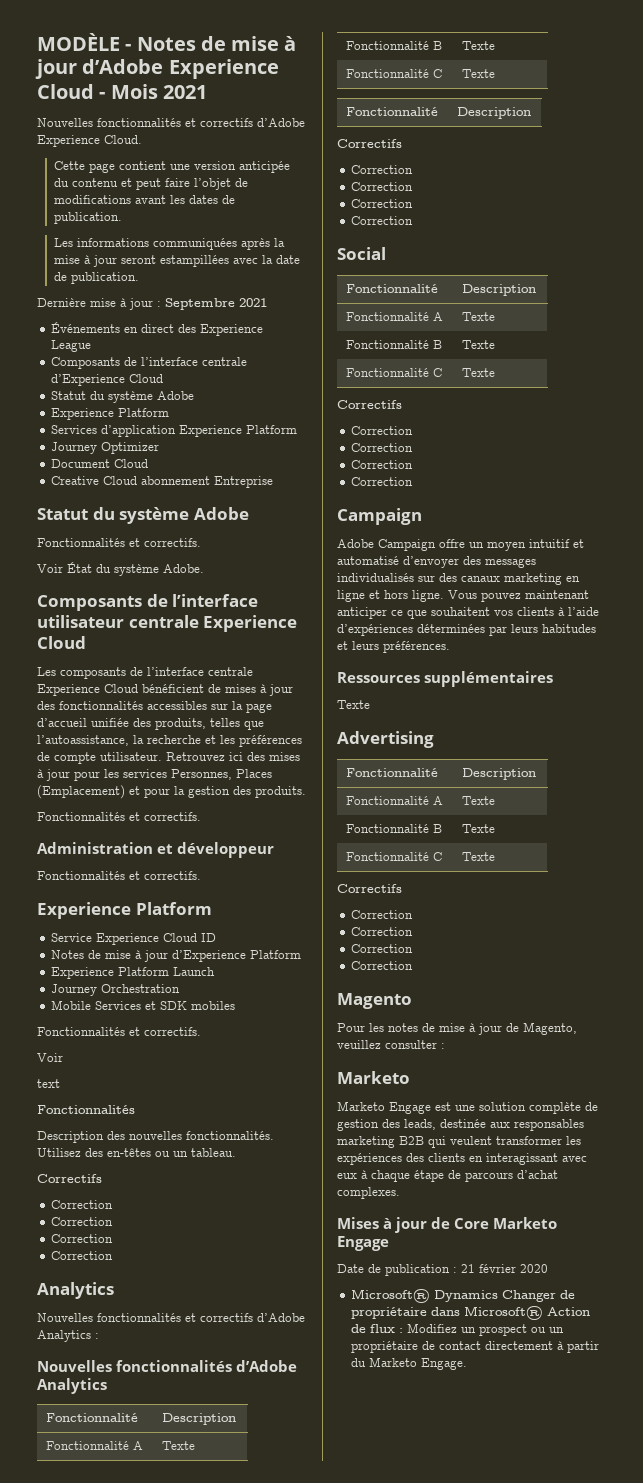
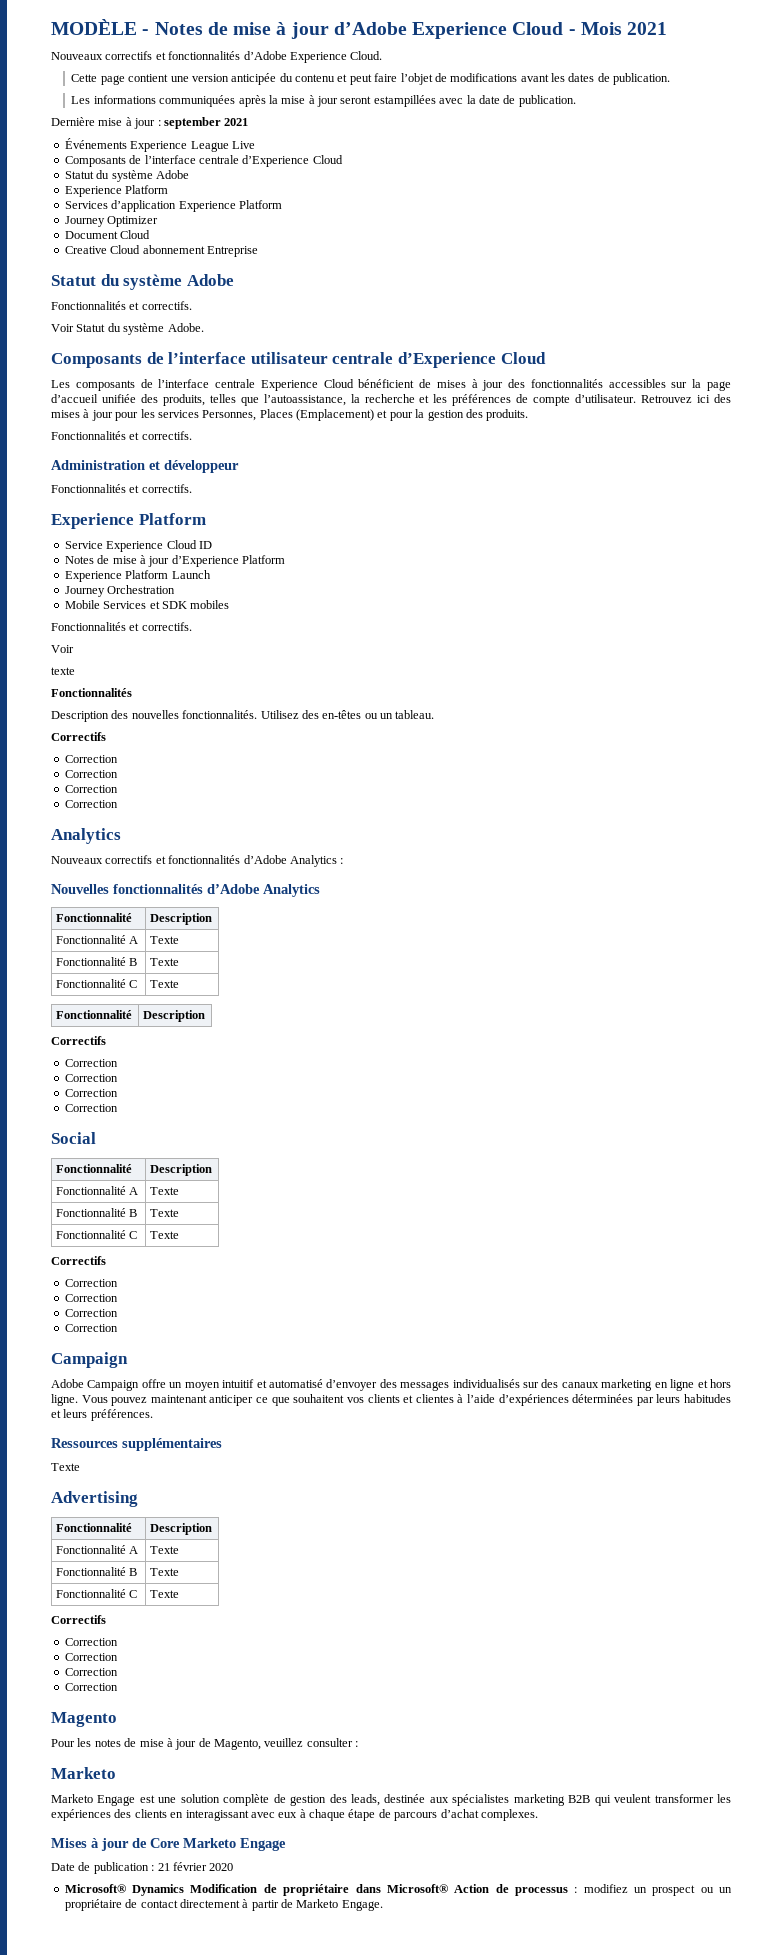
- Nouvelles fonctionnalités et correctifs d’Adobe Experience Cloud.
+ Nouveaux correctifs et fonctionnalités d’Adobe Experience Cloud.
- Dernière mise à jour : Septembre 2021
+ Dernière mise à jour : september 2021
- Événements en direct des Experience League
+ Événements Experience League Live
- Voir État du système Adobe.
+ Voir Statut du système Adobe.
- Composants de l’interface utilisateur centrale Experience Cloud
+ Composants de l’interface utilisateur centrale dʼExperience Cloud
- Les composants de lʼinterface centrale Experience Cloud bénéficient de mises à jour des fonctionnalités accessibles sur la page dʼaccueil unifiée des produits, telles que lʼautoassistance, la recherche et les préférences de compte utilisateur.
+ Les composants de lʼinterface centrale Experience Cloud bénéficient de mises à jour des fonctionnalités accessibles sur la page dʼaccueil unifiée des produits, telles que lʼautoassistance, la recherche et les préférences de compte d’utilisateur.
- text
+ texte
- Nouvelles fonctionnalités et correctifs d’Adobe Analytics :
+ Nouveaux correctifs et fonctionnalités d’Adobe Analytics :
- Vous pouvez maintenant anticiper ce que souhaitent vos clients à l’aide d’expériences déterminées par leurs habitudes et leurs préférences.
+ Vous pouvez maintenant anticiper ce que souhaitent vos clients et clientes à l’aide d’expériences déterminées par leurs habitudes et leurs préférences.
- Marketo Engage est une solution complète de gestion des leads, destinée aux responsables marketing B2B qui veulent transformer les expériences des clients en interagissant avec eux à chaque étape de parcours dʼachat complexes.
+ Marketo Engage est une solution complète de gestion des leads, destinée aux spécialistes marketing B2B qui veulent transformer les expériences des clients en interagissant avec eux à chaque étape de parcours dʼachat complexes.
- Microsoft® Dynamics Changer de propriétaire dans Microsoft® Action de flux : Modifiez un prospect ou un propriétaire de contact directement à partir du Marketo Engage.
+ Microsoft® Dynamics Modification de propriétaire dans Microsoft® Action de processus : modifiez un prospect ou un propriétaire de contact directement à partir de Marketo Engage.

